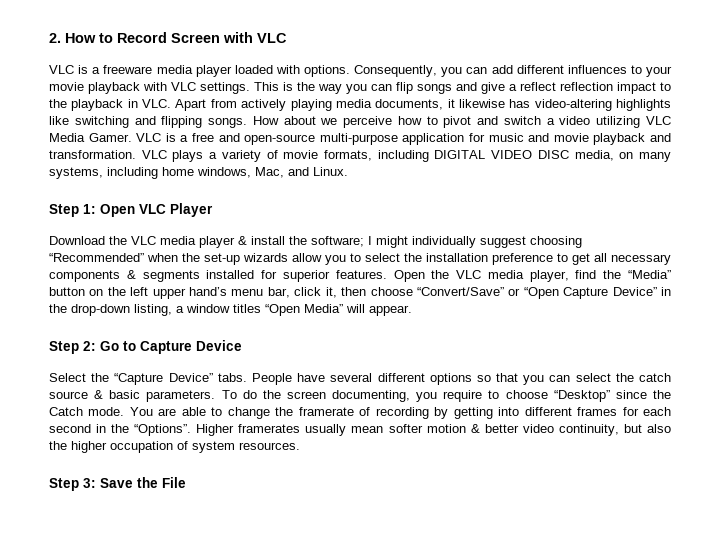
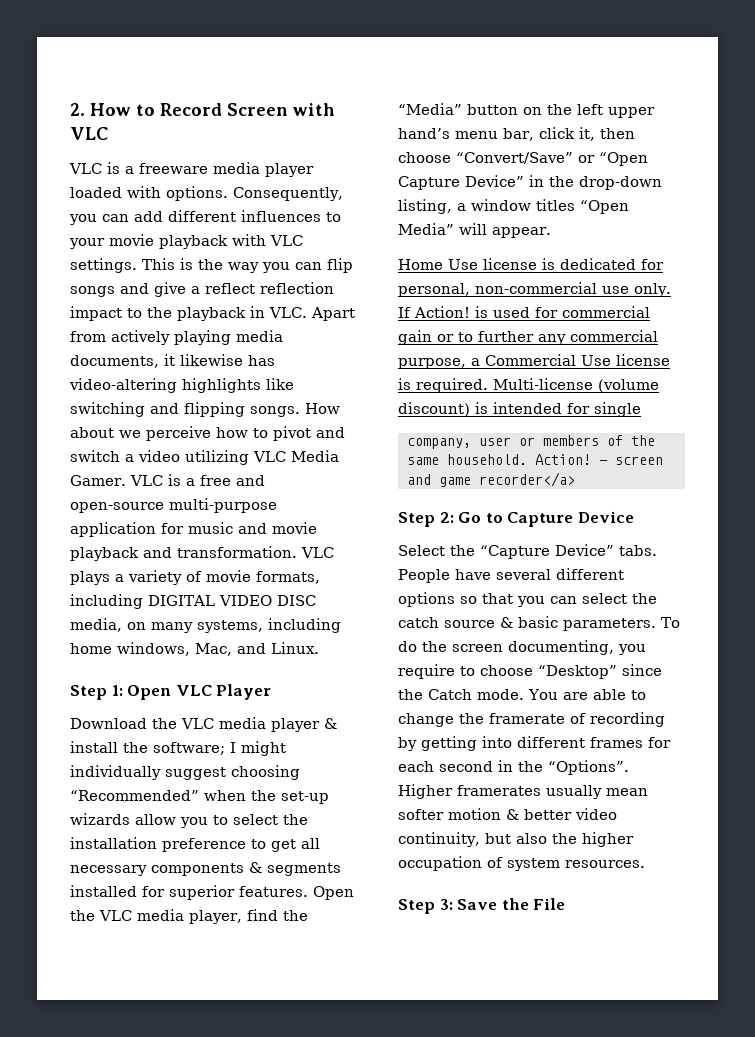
+ Home Use license is dedicated for personal, non-commercial use only. If Action! is used for commercial gain or to further any commercial purpose, a Commercial Use license is required. Multi-license (volume discount) is intended for single
+ company, user or members of the same household. Action! - screen and game recorder</a>

